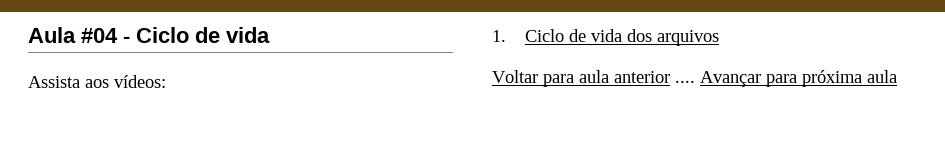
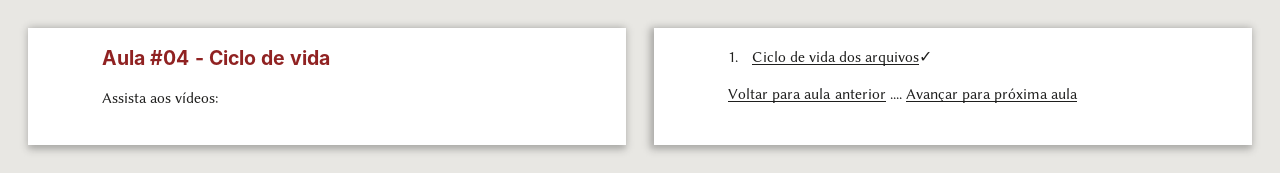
- 1. Ciclo de vida dos arquivos
+ 1. Ciclo de vida dos arquivos✓

